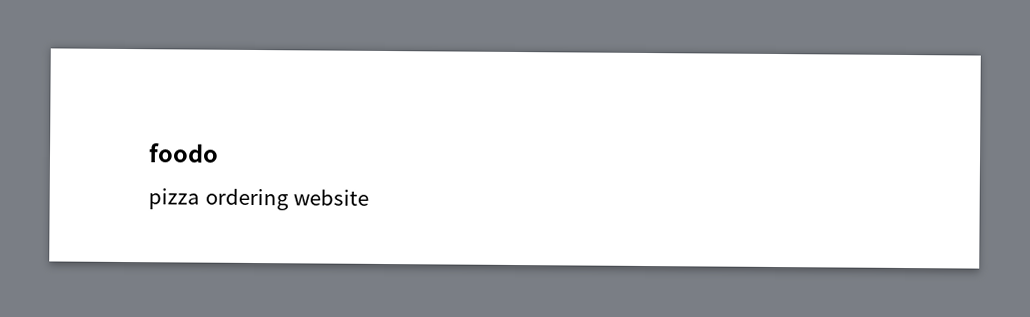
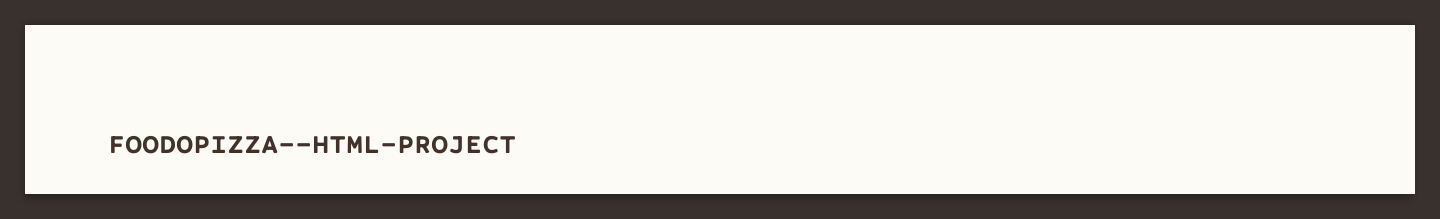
- foodo
- pizza ordering website
+ FOODOPIZZA--HTML-PROJECT

